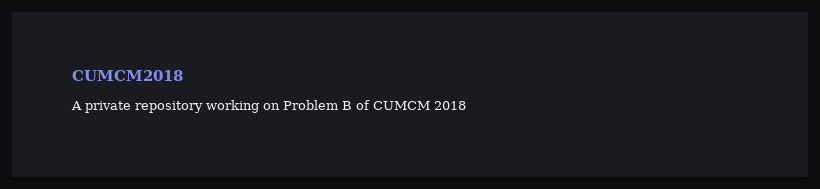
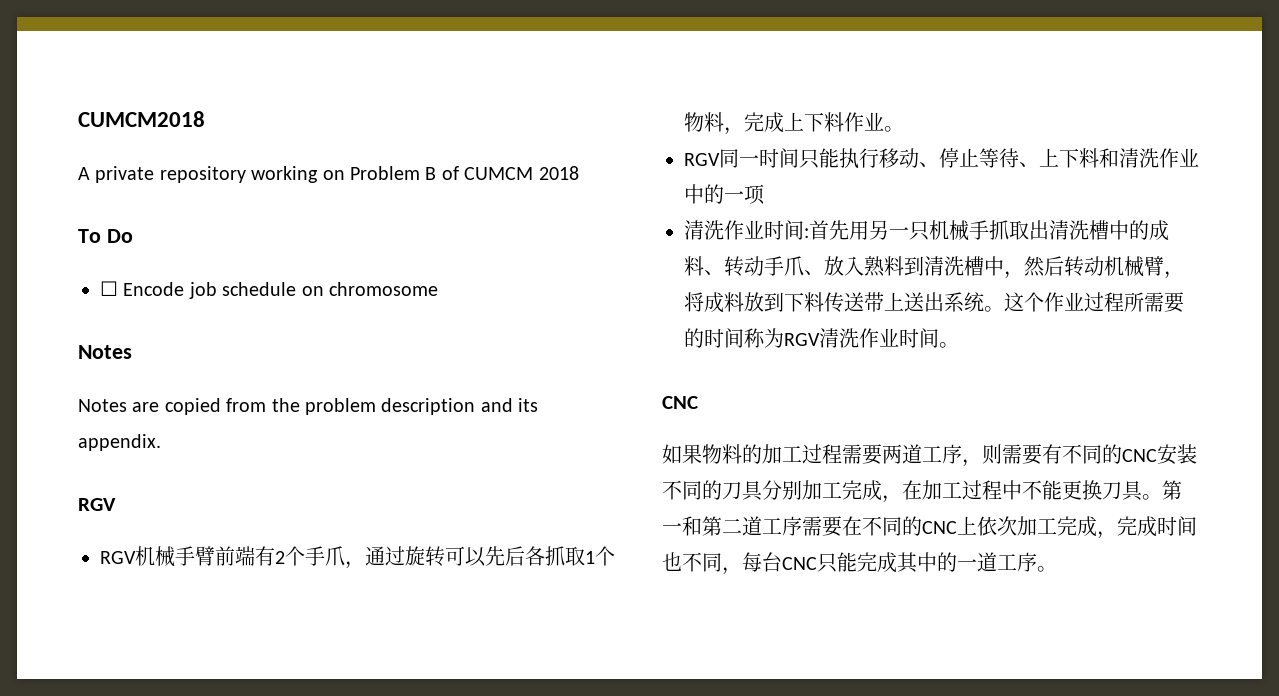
+ To Do
+ ☐ Encode job schedule on chromosome
+ Notes
+ Notes are copied from the problem description and its appendix.
+ RGV
+ RGV机械手臂前端有2个手爪，通过旋转可以先后各抓取1个物料，完成上下料作业。
+ RGV同一时间只能执行移动、停止等待、上下料和清洗作业中的一项
+ 清洗作业时间:首先用另一只机械手抓取出清洗槽中的成料、转动手爪、放入熟料到清洗槽中，然后转动机械臂，将成料放到下料传送带上送出系统。这个作业过程所需要的时间称为RGV清洗作业时间。
+ CNC
+ 如果物料的加工过程需要两道工序，则需要有不同的CNC安装不同的刀具分别加工完成，在加工过程中不能更换刀具。第一和第二道工序需要在不同的CNC上依次加工完成，完成时间也不同，每台CNC只能完成其中的一道工序。

